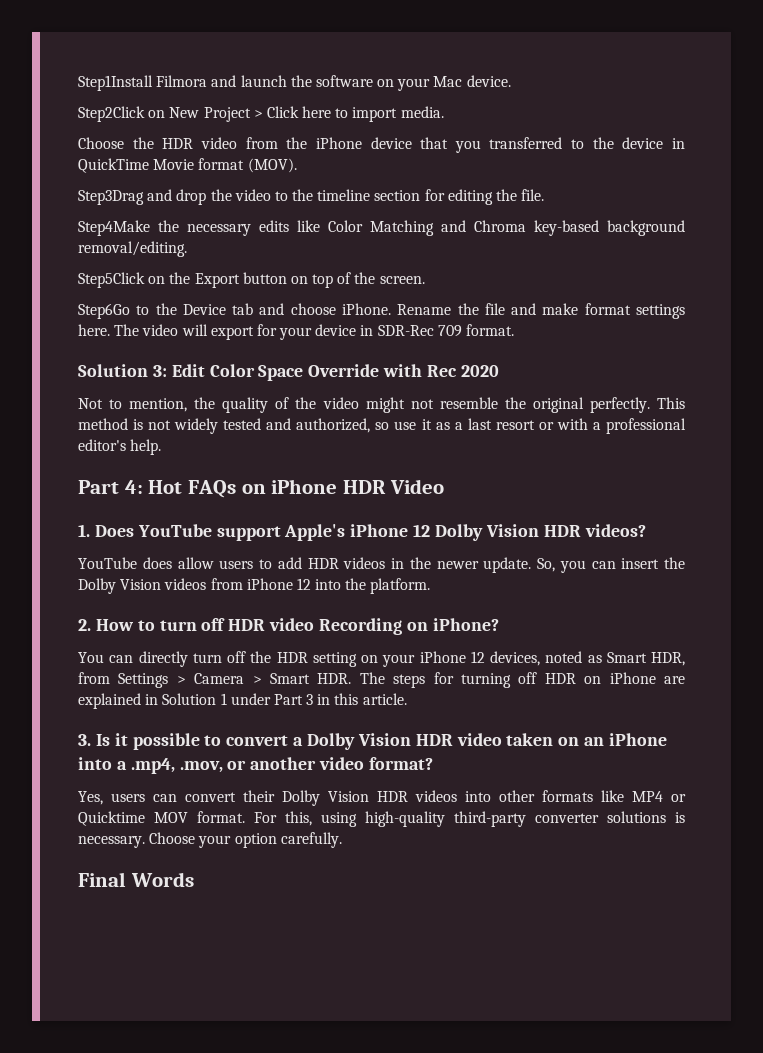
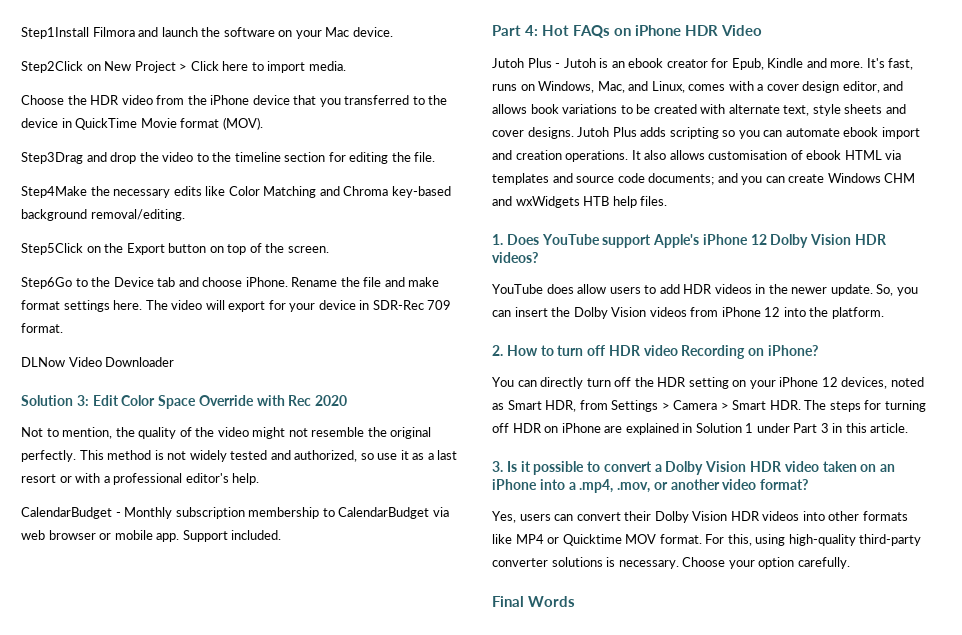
+ DLNow Video Downloader
+ CalendarBudget - Monthly subscription membership to CalendarBudget via web browser or mobile app. Support included.
+ Jutoh Plus - Jutoh is an ebook creator for Epub, Kindle and more. It's fast, runs on Windows, Mac, and Linux, comes with a cover design editor, and allows book variations to be created with alternate text, style sheets and cover designs. Jutoh Plus adds scripting so you can automate ebook import and creation operations. It also allows customisation of ebook HTML via templates and source code documents; and you can create Windows CHM and wxWidgets HTB help files.

